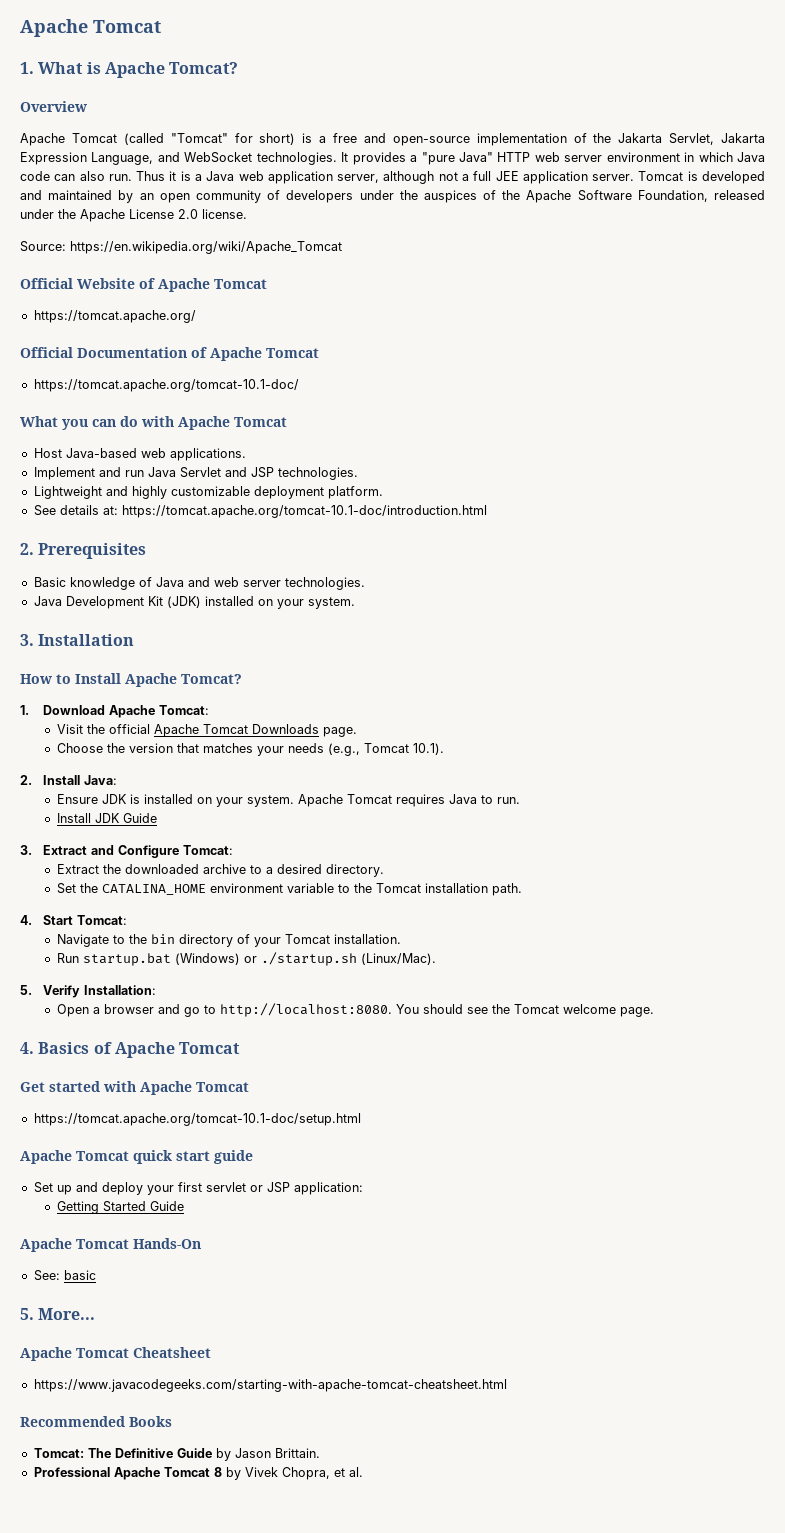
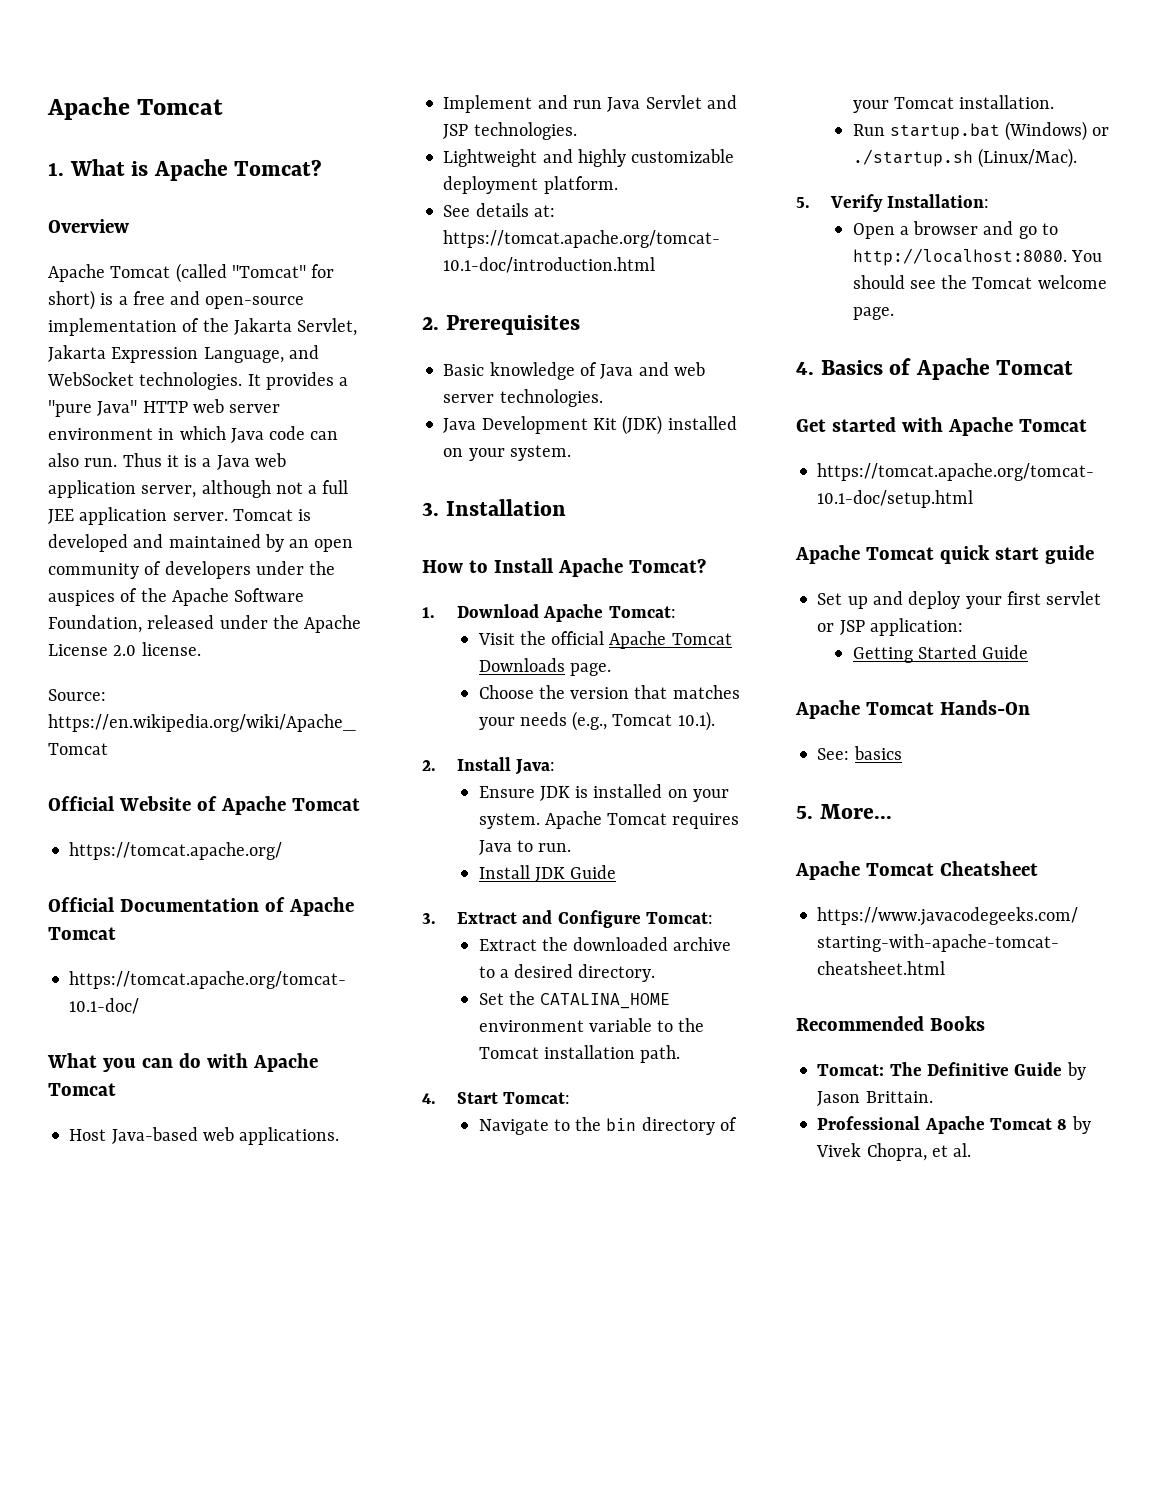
- See: basic
+ See: basics

